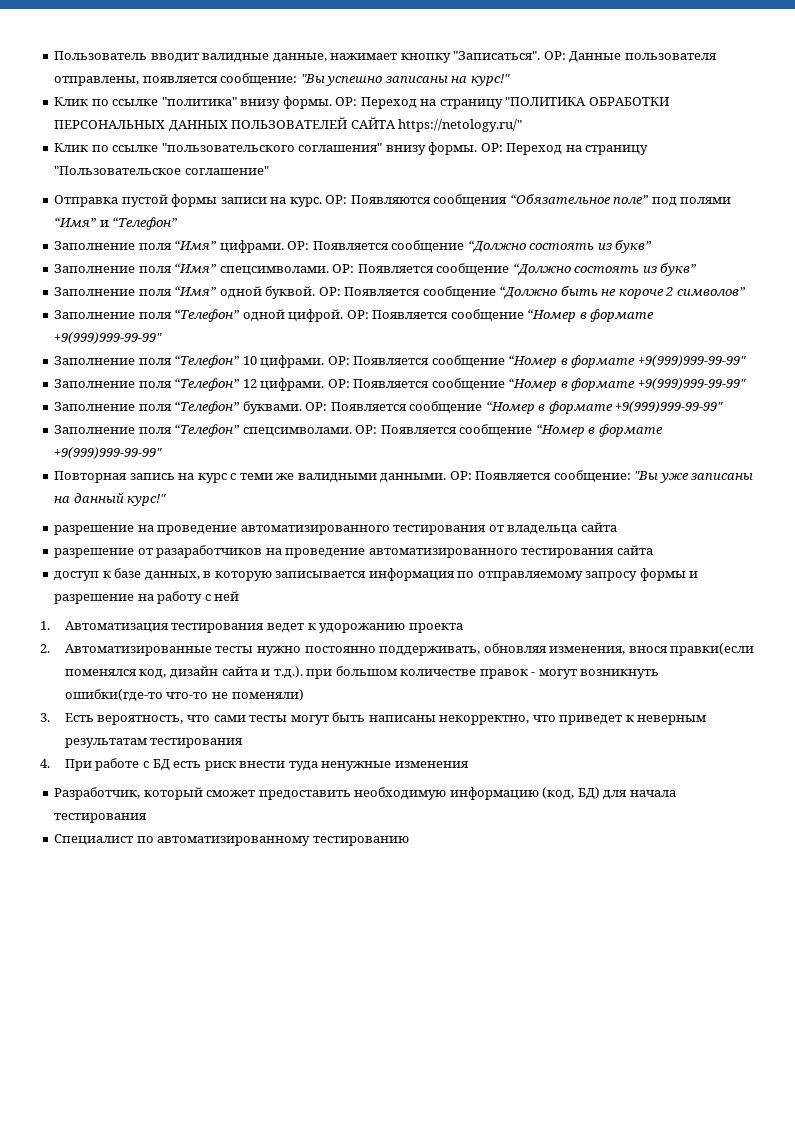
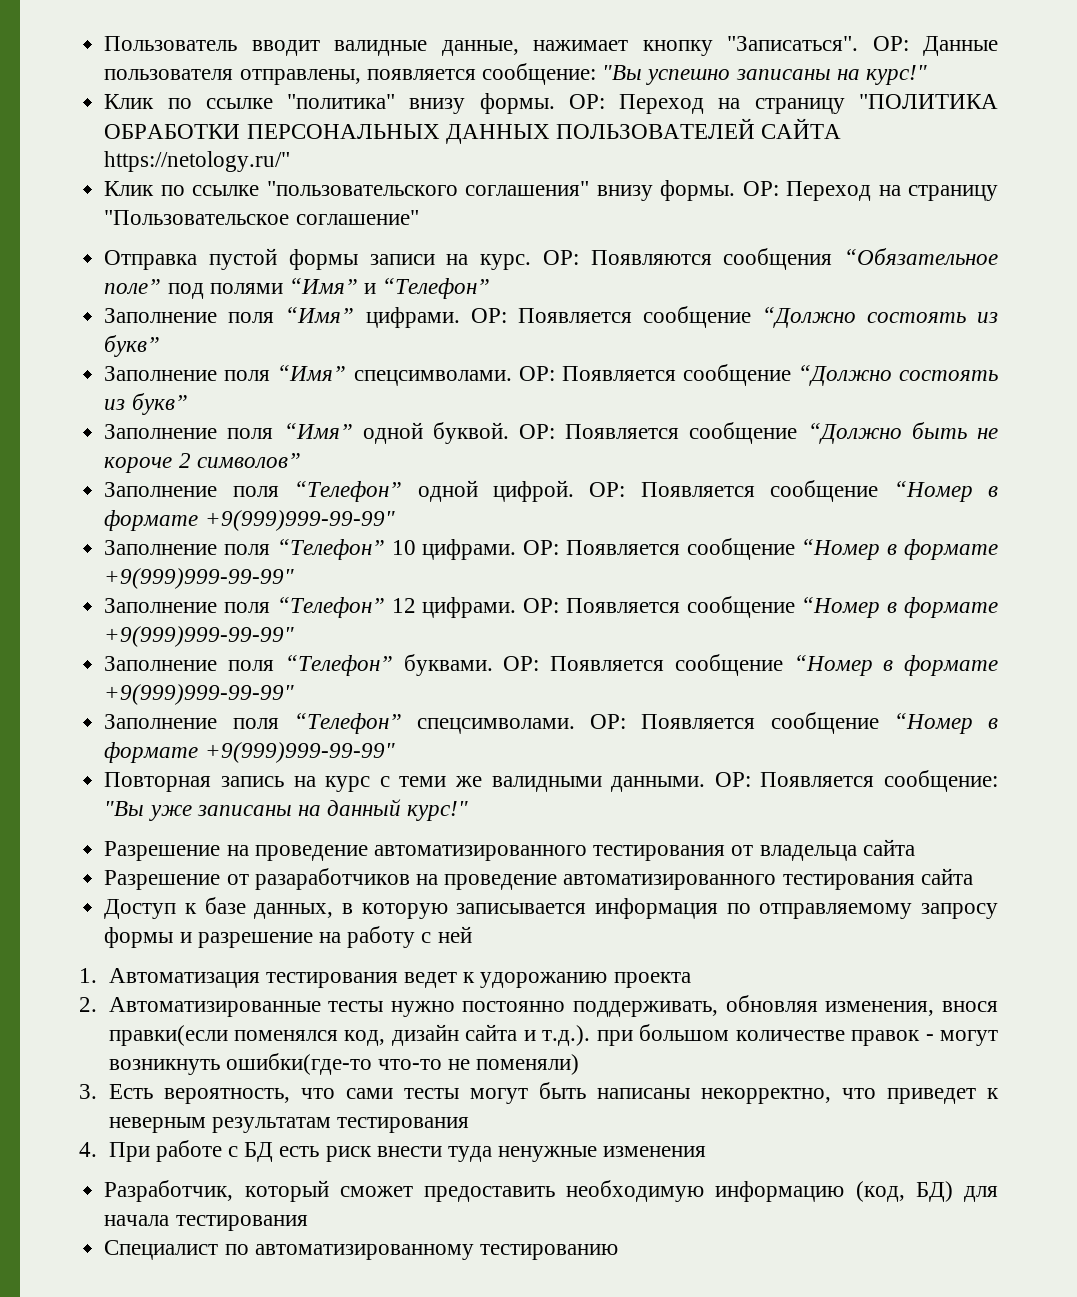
- разрешение на проведение автоматизированного тестирования от владельца сайта
+ Разрешение на проведение автоматизированного тестирования от владельца сайта
- разрешение от разаработчиков на проведение автоматизированного тестирования сайта
+ Разрешение от разаработчиков на проведение автоматизированного тестирования сайта
- доступ к базе данных, в которую записывается информация по отправляемому запросу формы и разрешение на работу с ней
+ Доступ к базе данных, в которую записывается информация по отправляемому запросу формы и разрешение на работу с ней

